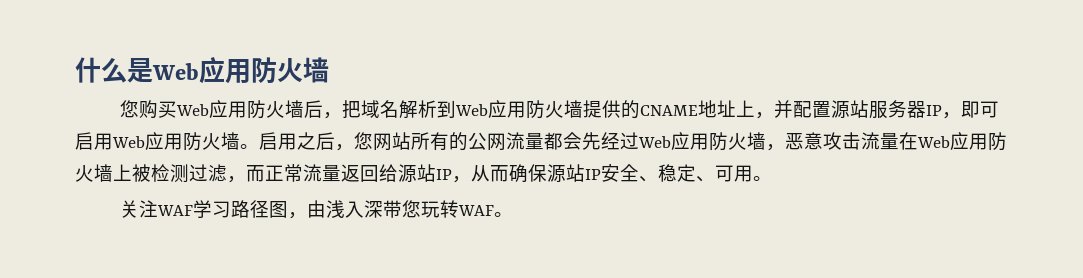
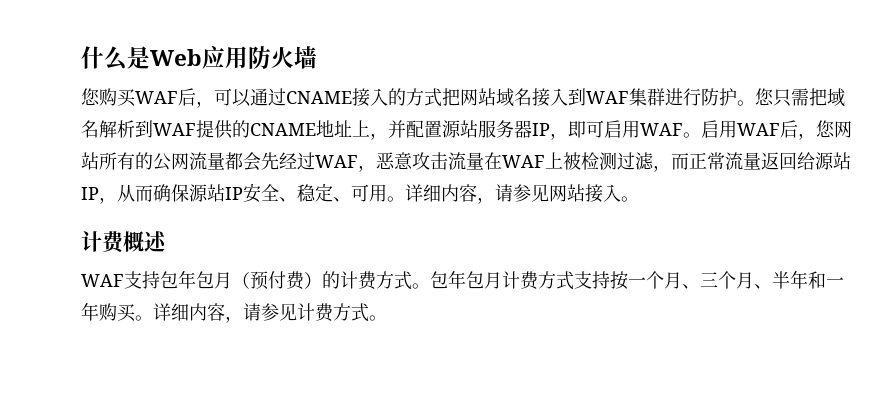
- 您购买Web应用防火墙后，把域名解析到Web应用防火墙提供的CNAME地址上，并配置源站服务器IP，即可启用Web应用防火墙。启用之后，您网站所有的公网流量都会先经过Web应用防火墙，恶意攻击流量在Web应用防火墙上被检测过滤，而正常流量返回给源站IP，从而确保源站IP安全、稳定、可用。
- 关注WAF学习路径图，由浅入深带您玩转WAF。
+ 您购买WAF后，可以通过CNAME接入的方式把网站域名接入到WAF集群进行防护。您只需把域名解析到WAF提供的CNAME地址上，并配置源站服务器IP，即可启用WAF。启用WAF后，您网站所有的公网流量都会先经过WAF，恶意攻击流量在WAF上被检测过滤，而正常流量返回给源站IP，从而确保源站IP安全、稳定、可用。详细内容，请参见网站接入。
+ 计费概述
+ WAF支持包年包月（预付费）的计费方式。包年包月计费方式支持按一个月、三个月、半年和一年购买。详细内容，请参见计费方式。

